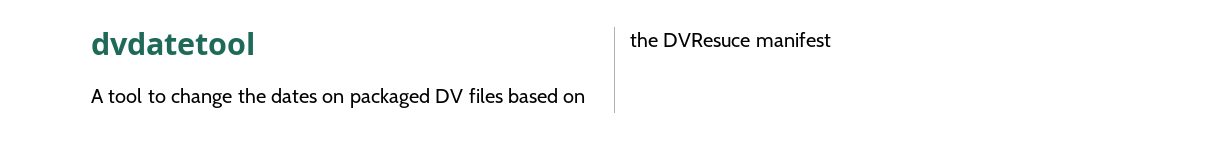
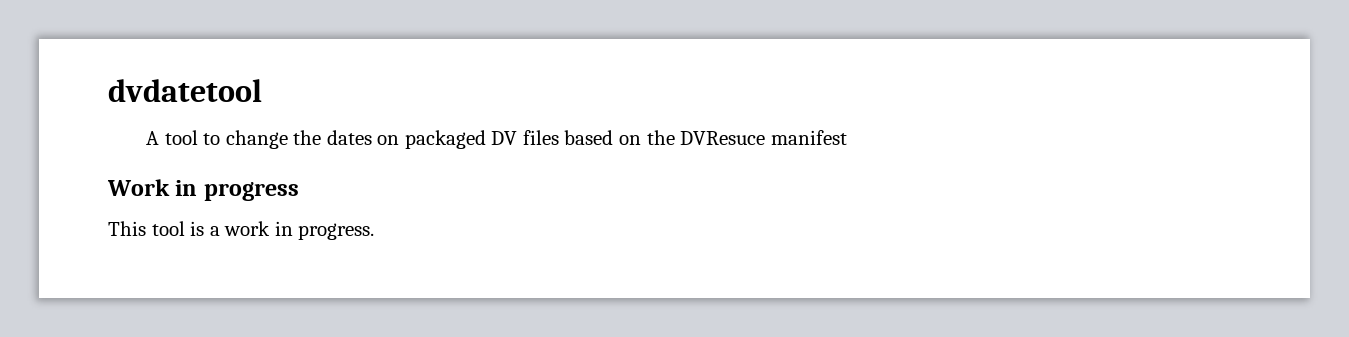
+ Work in progress
+ This tool is a work in progress.

